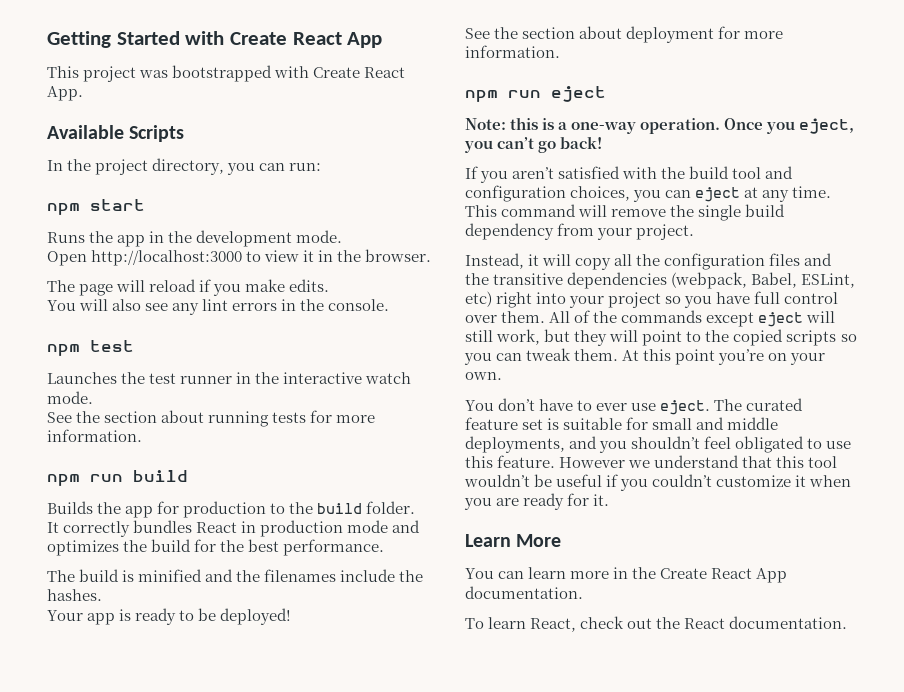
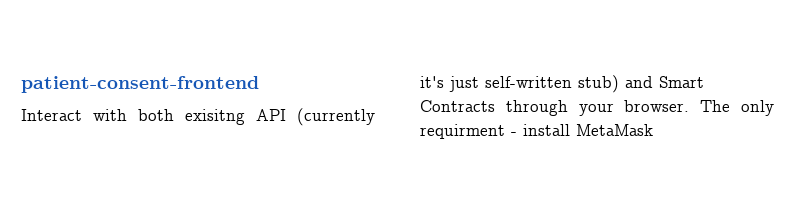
- Getting Started with Create React App
- This project was bootstrapped with Create React App.
- Available Scripts
- In the project directory, you can run:
- npm start
- Runs the app in the development mode.
- Open http://localhost:3000 to view it in the browser.
- The page will reload if you make edits.
- You will also see any lint errors in the console.
- npm test
- Launches the test runner in the interactive watch mode.
- See the section about running tests for more information.
- npm run build
- Builds the app for production to the build folder.
- It correctly bundles React in production mode and optimizes the build for the best performance.
- The build is minified and the filenames include the hashes.
- Your app is ready to be deployed!
- See the section about deployment for more information.
- npm run eject
- Note: this is a one-way operation. Once you eject, you can’t go back!
- If you aren’t satisfied with the build tool and configuration choices, you can eject at any time. This command will remove the single build dependency from your project.
- Instead, it will copy all the configuration files and the transitive dependencies (webpack, Babel, ESLint, etc) right into your project so you have full control over them. All of the commands except eject will still work, but they will point to the copied scripts so you can tweak them. At this point you’re on your own.
- You don’t have to ever use eject. The curated feature set is suitable for small and middle deployments, and you shouldn’t feel obligated to use this feature. However we understand that this tool wouldn’t be useful if you couldn’t customize it when you are ready for it.
- Learn More
- You can learn more in the Create React App documentation.
- To learn React, check out the React documentation.
+ patient-consent-frontend
+ Interact with both exisitng API (currently it's just self-written stub) and Smart Contracts through your browser. The only requirment - install MetaMask

